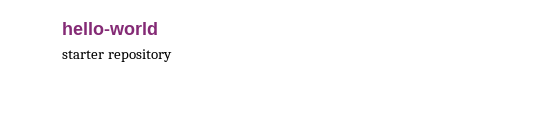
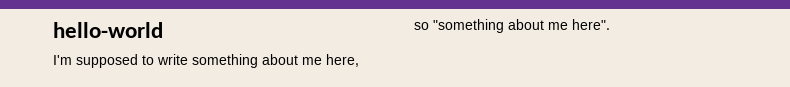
- starter repository
+ I'm supposed to write something about me here, so "something about me here".

